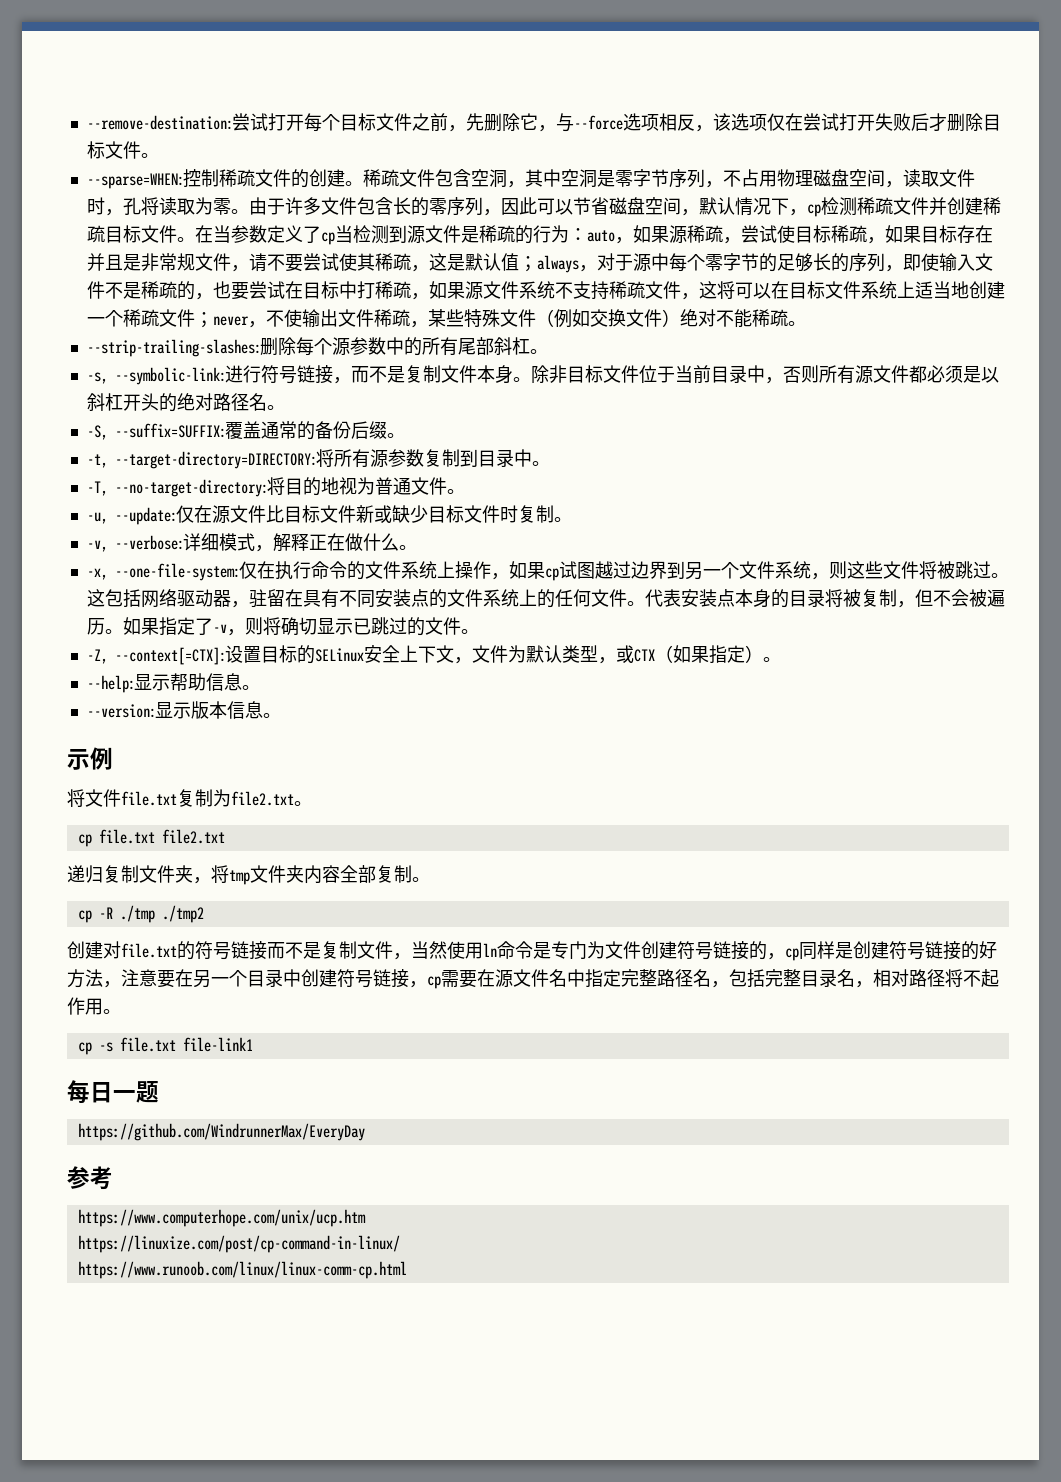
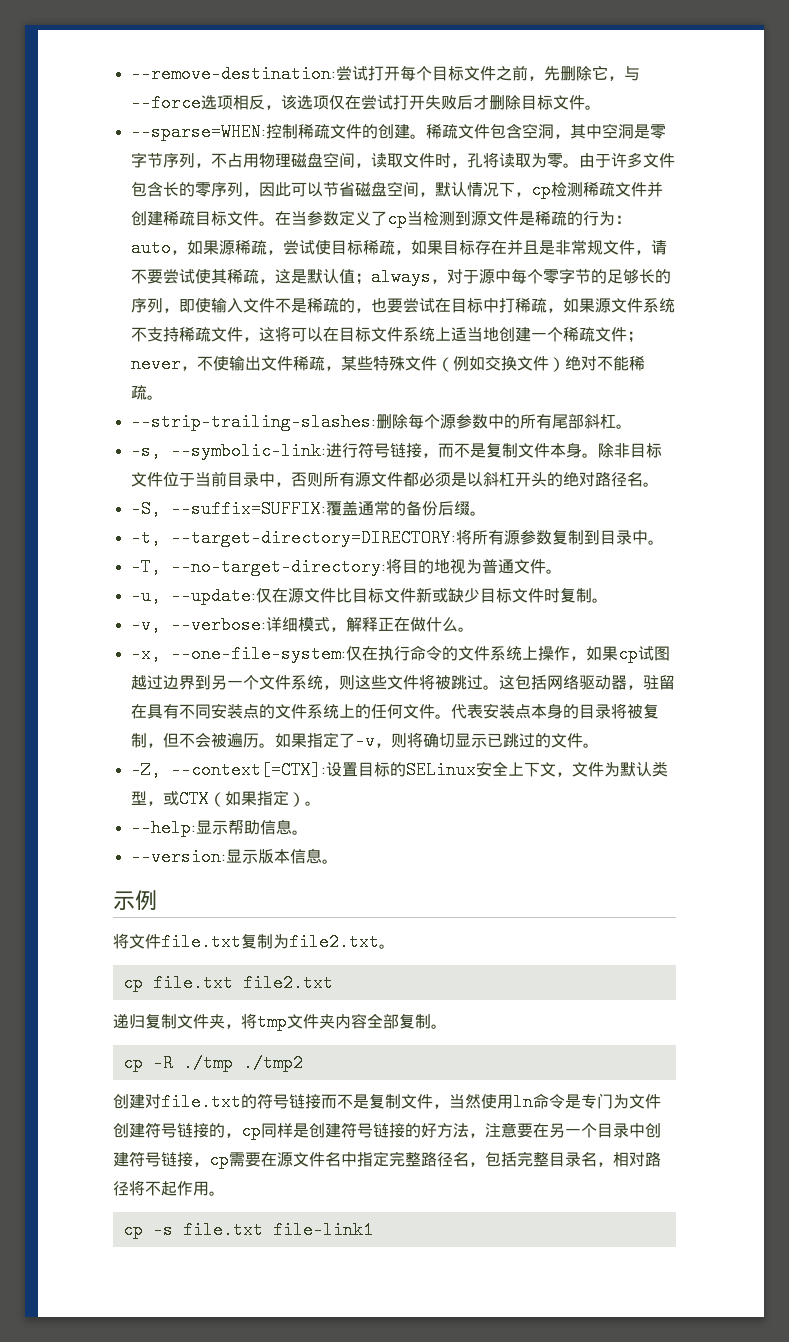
- 每日一题
- https://github.com/WindrunnerMax/EveryDay
- 参考
- https://www.computerhope.com/unix/ucp.htm
- https://linuxize.com/post/cp-command-in-linux/
- https://www.runoob.com/linux/linux-comm-cp.html

